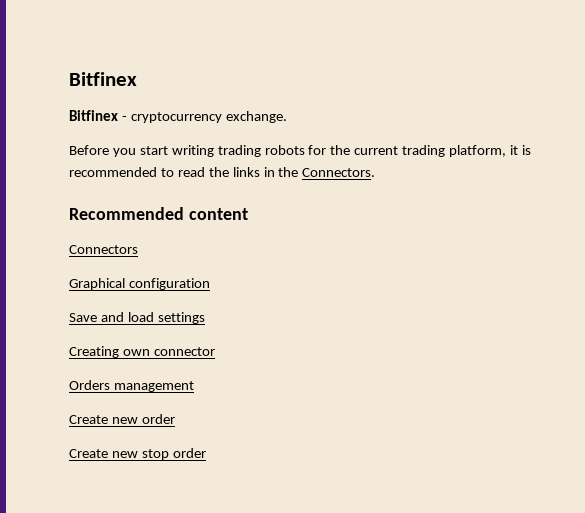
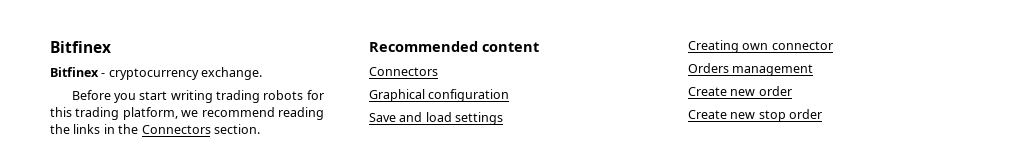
- Before you start writing trading robots for the current trading platform, it is recommended to read the links in the Connectors.
+ Before you start writing trading robots for this trading platform, we recommend reading the links in the Connectors section.

